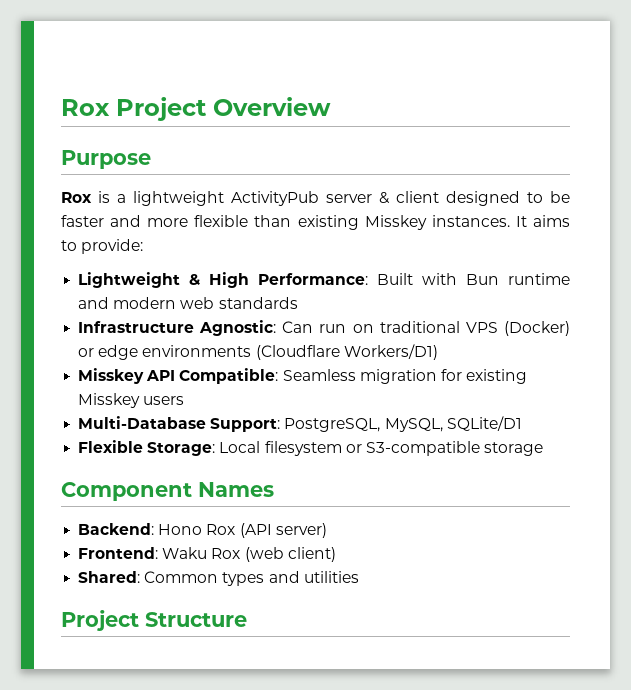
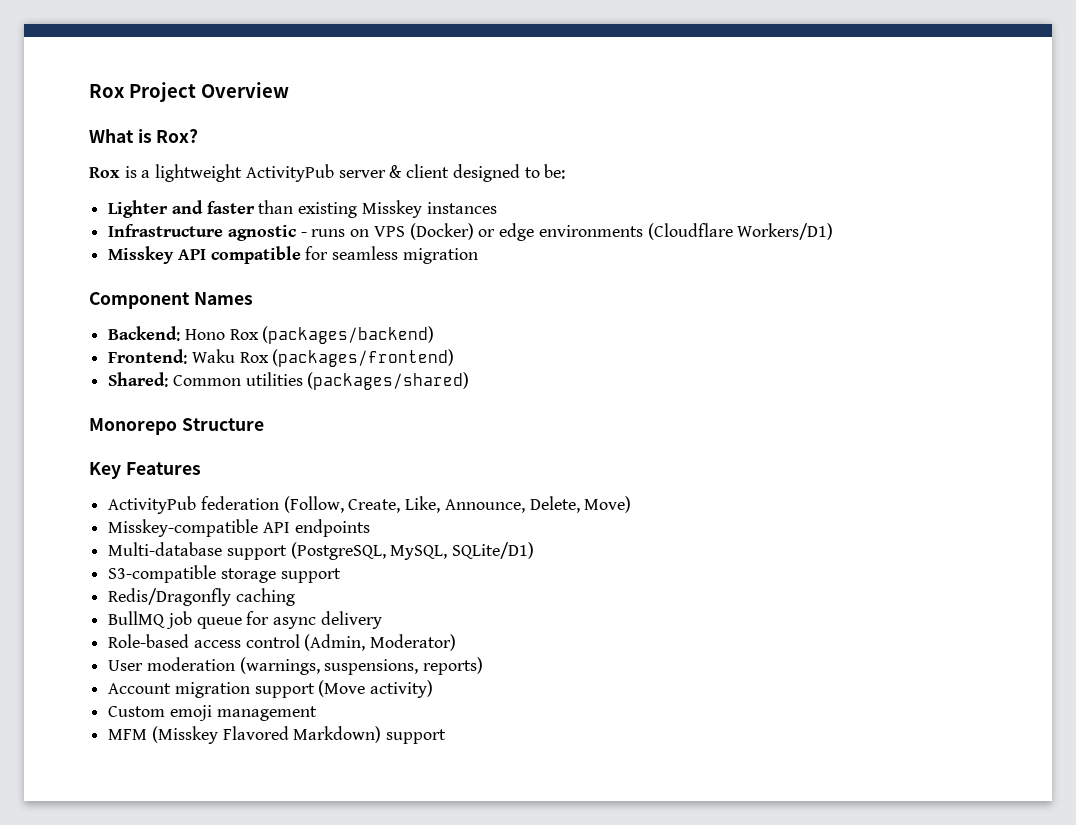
- Purpose
+ What is Rox?
- Rox is a lightweight ActivityPub server & client designed to be faster and more flexible than existing Misskey instances. It aims to provide:
- Lightweight & High Performance: Built with Bun runtime and modern web standards
- Infrastructure Agnostic: Can run on traditional VPS (Docker) or edge environments (Cloudflare Workers/D1)
+ Rox is a lightweight ActivityPub server & client designed to be:
+ Lighter and faster than existing Misskey instances
+ Infrastructure agnostic - runs on VPS (Docker) or edge environments (Cloudflare Workers/D1)
- Misskey API Compatible: Seamless migration for existing Misskey users
- Multi-Database Support: PostgreSQL, MySQL, SQLite/D1
- Flexible Storage: Local filesystem or S3-compatible storage
+ Misskey API compatible for seamless migration
- Backend: Hono Rox (API server)
+ Backend: Hono Rox (packages/backend)
- Frontend: Waku Rox (web client)
+ Frontend: Waku Rox (packages/frontend)
- Shared: Common types and utilities
- Project Structure
+ Shared: Common utilities (packages/shared)
+ Monorepo Structure
+ Key Features
+ ActivityPub federation (Follow, Create, Like, Announce, Delete, Move)
+ Misskey-compatible API endpoints
+ Multi-database support (PostgreSQL, MySQL, SQLite/D1)
+ S3-compatible storage support
+ Redis/Dragonfly caching
+ BullMQ job queue for async delivery
+ Role-based access control (Admin, Moderator)
+ User moderation (warnings, suspensions, reports)
+ Account migration support (Move activity)
+ Custom emoji management
+ MFM (Misskey Flavored Markdown) support

